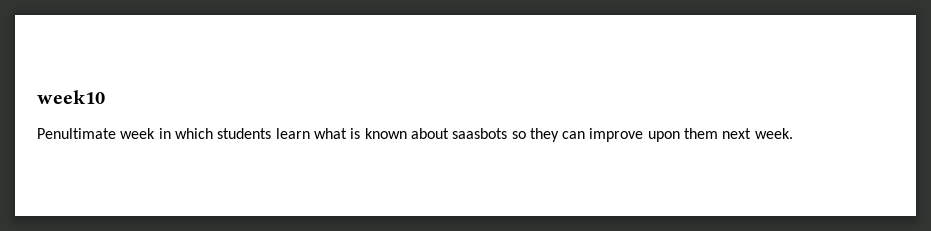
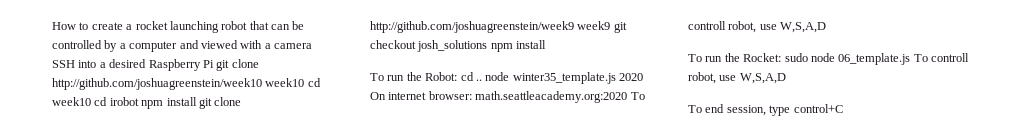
- week10
- Penultimate week in which students learn what is known about saasbots so they can improve upon them next week.
+ How to create a rocket launching robot that can be controlled by a computer and viewed with a camera SSH into a desired Raspberry Pi git clone http://github.com/joshuagreenstein/week10 week10 cd week10 cd irobot npm install git clone http://github.com/joshuagreenstein/week9 week9 git checkout josh_solutions npm install
+ To run the Robot: cd .. node winter35_template.js 2020 On internet browser: math.seattleacademy.org:2020 To controll robot, use W,S,A,D
+ To run the Rocket: sudo node 06_template.js To controll robot, use W,S,A,D
+ To end session, type control+C

